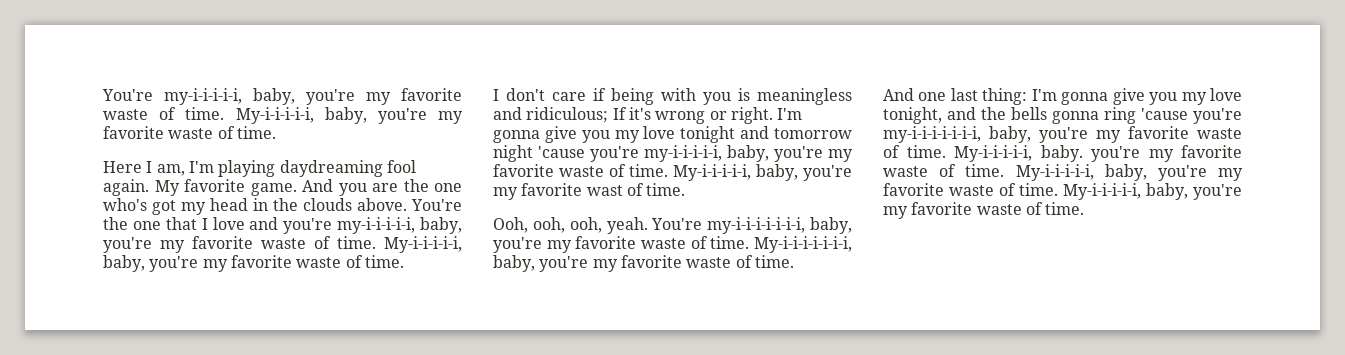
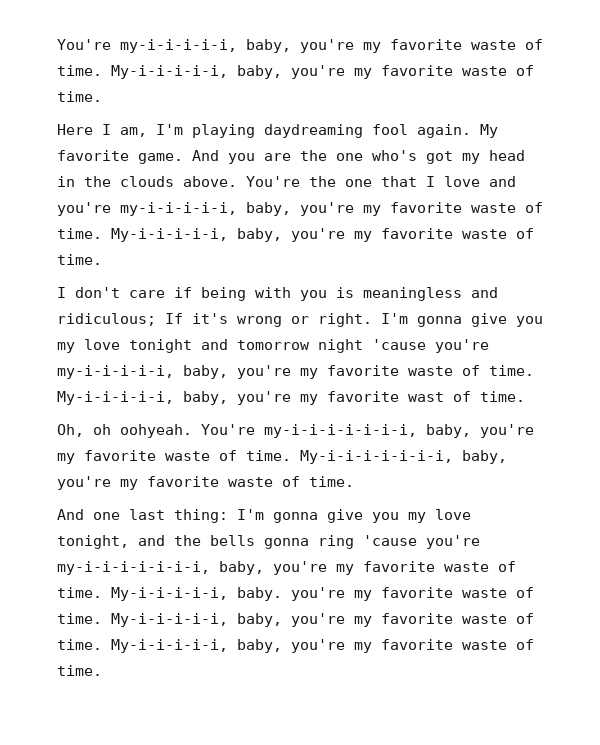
- Ooh, ooh, ooh, yeah.
+ Oh, oh oohyeah.

